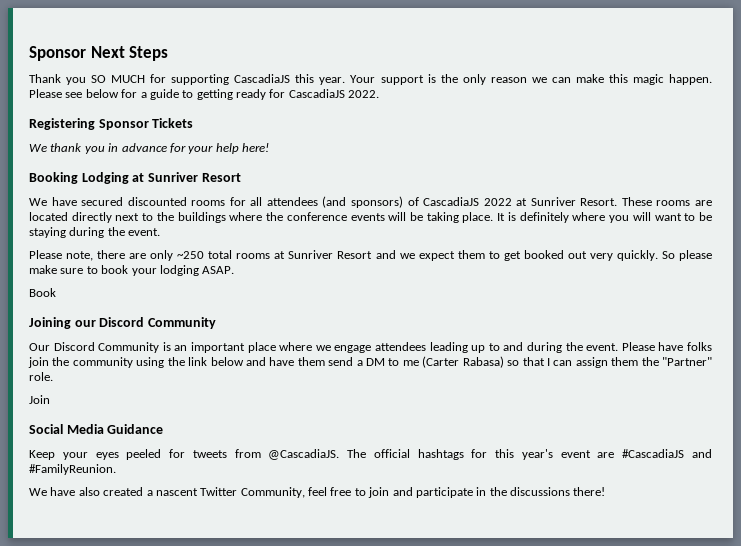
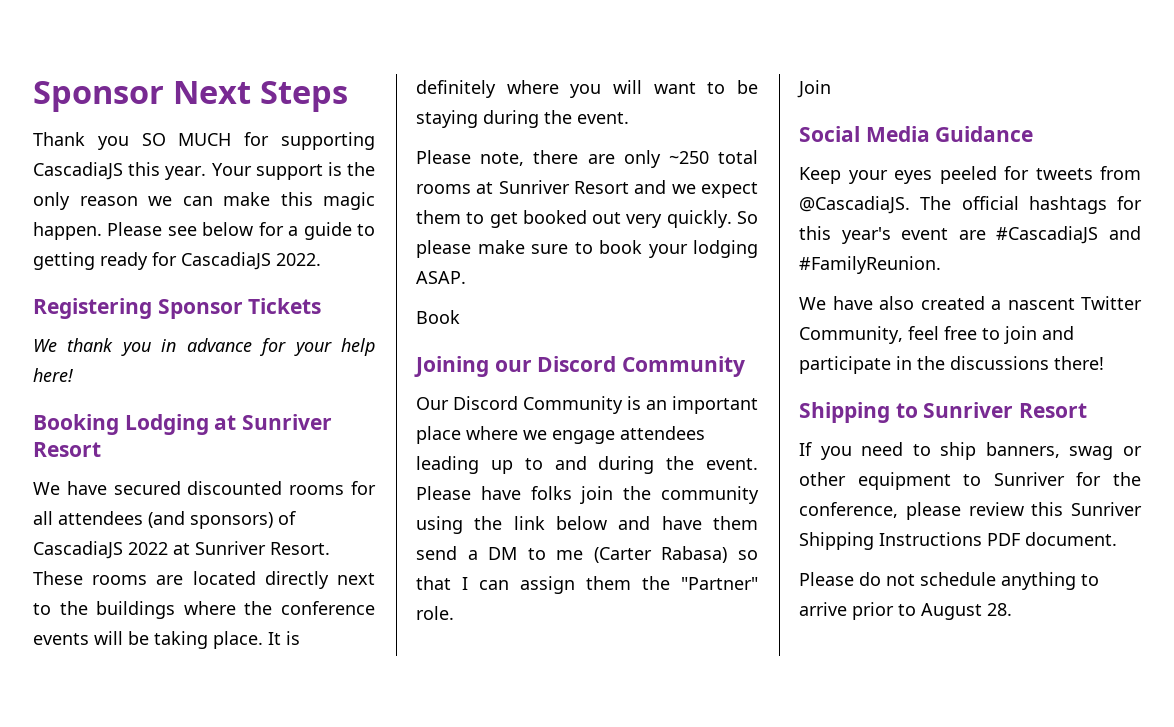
+ Shipping to Sunriver Resort
+ If you need to ship banners, swag or other equipment to Sunriver for the conference, please review this Sunriver Shipping Instructions PDF document.
+ Please do not schedule anything to arrive prior to August 28.

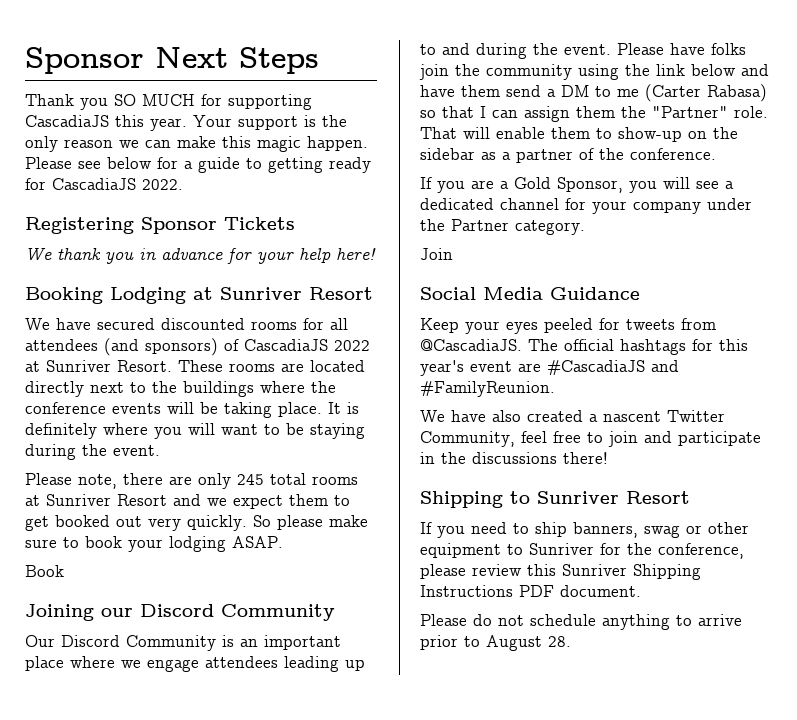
- Please note, there are only ~250 total rooms at Sunriver Resort and we expect them to get booked out very quickly.
+ Please note, there are only 245 total rooms at Sunriver Resort and we expect them to get booked out very quickly.
+ That will enable them to show-up on the sidebar as a partner of the conference.
+ If you are a Gold Sponsor, you will see a dedicated channel for your company under the Partner category.

